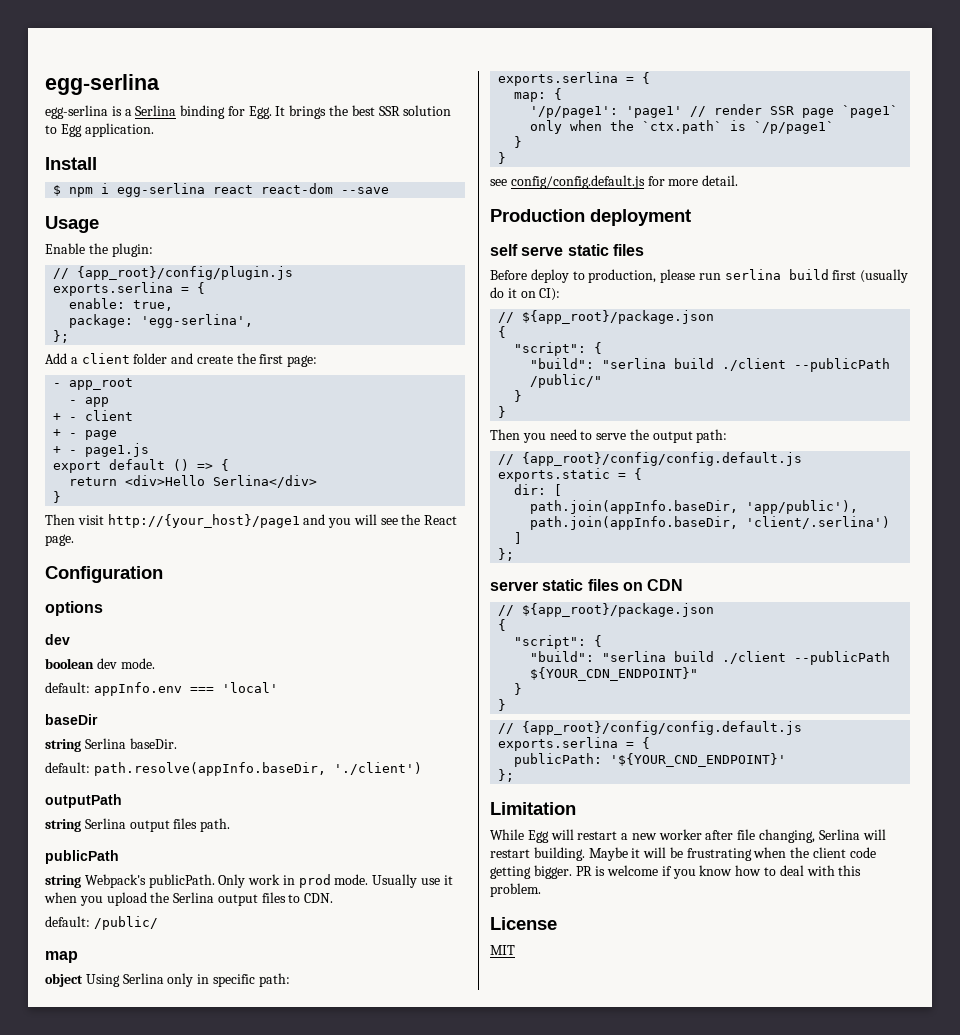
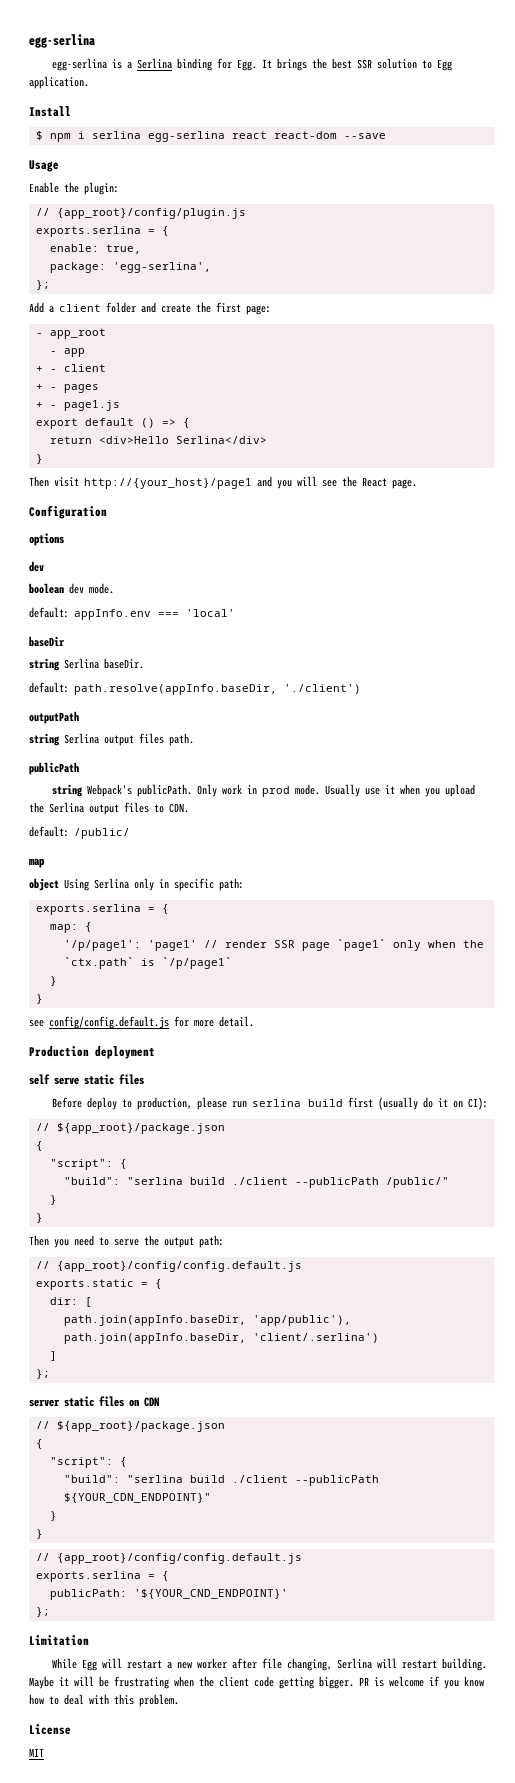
- $ npm i egg-serlina react react-dom --save
+ $ npm i serlina egg-serlina react react-dom --save
- + - page
+ + - pages

